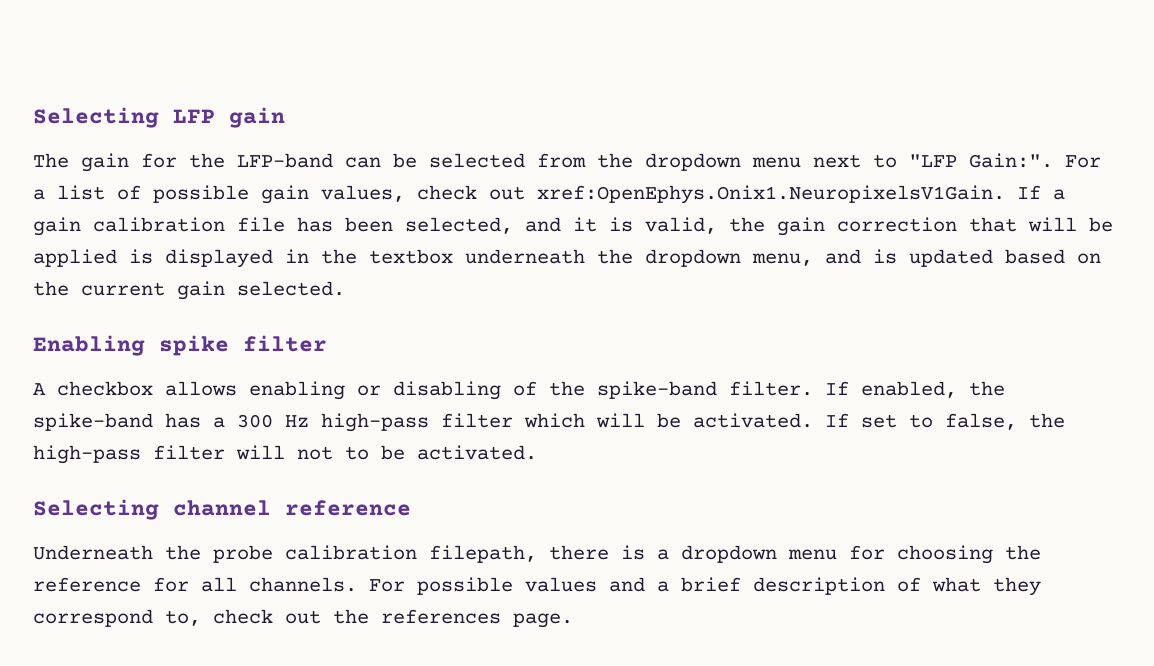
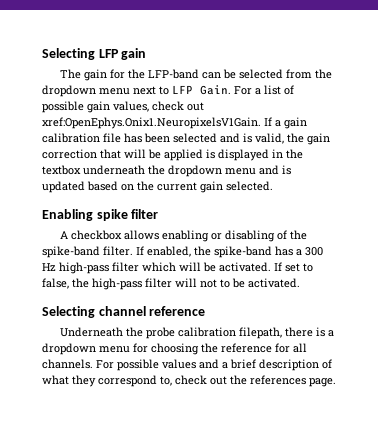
- The gain for the LFP-band can be selected from the dropdown menu next to "LFP Gain:".
+ The gain for the LFP-band can be selected from the dropdown menu next to LFP Gain.
- For a list of possible gain values, check out xref:OpenEphys.Onix1.NeuropixelsV1Gain. If a gain calibration file has been selected, and it is valid, the gain correction that will be applied is displayed in the textbox underneath the dropdown menu, and is updated based on the current gain selected.
+ For a list of possible gain values, check out xref:OpenEphys.Onix1.NeuropixelsV1Gain. If a gain calibration file has been selected and is valid, the gain correction that will be applied is displayed in the textbox underneath the dropdown menu and is updated based on the current gain selected.

